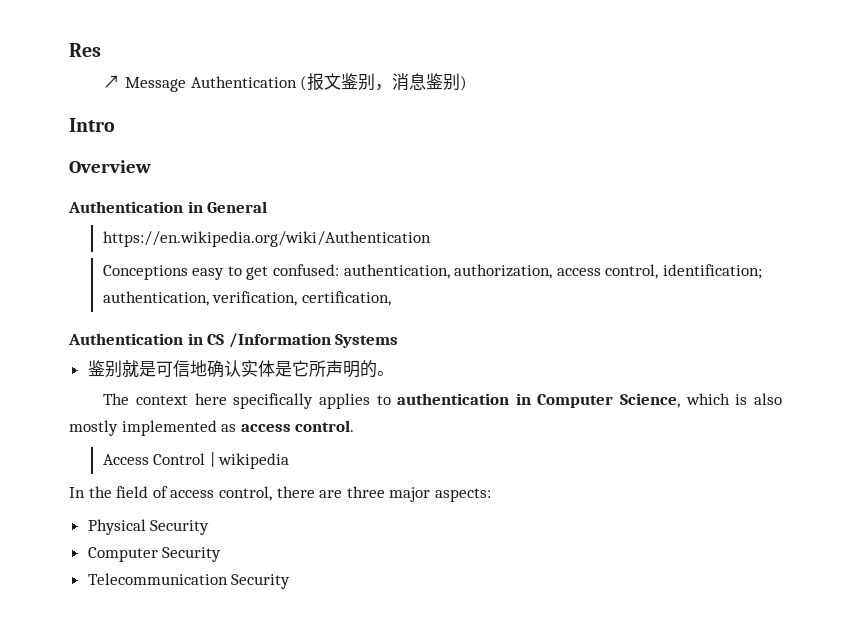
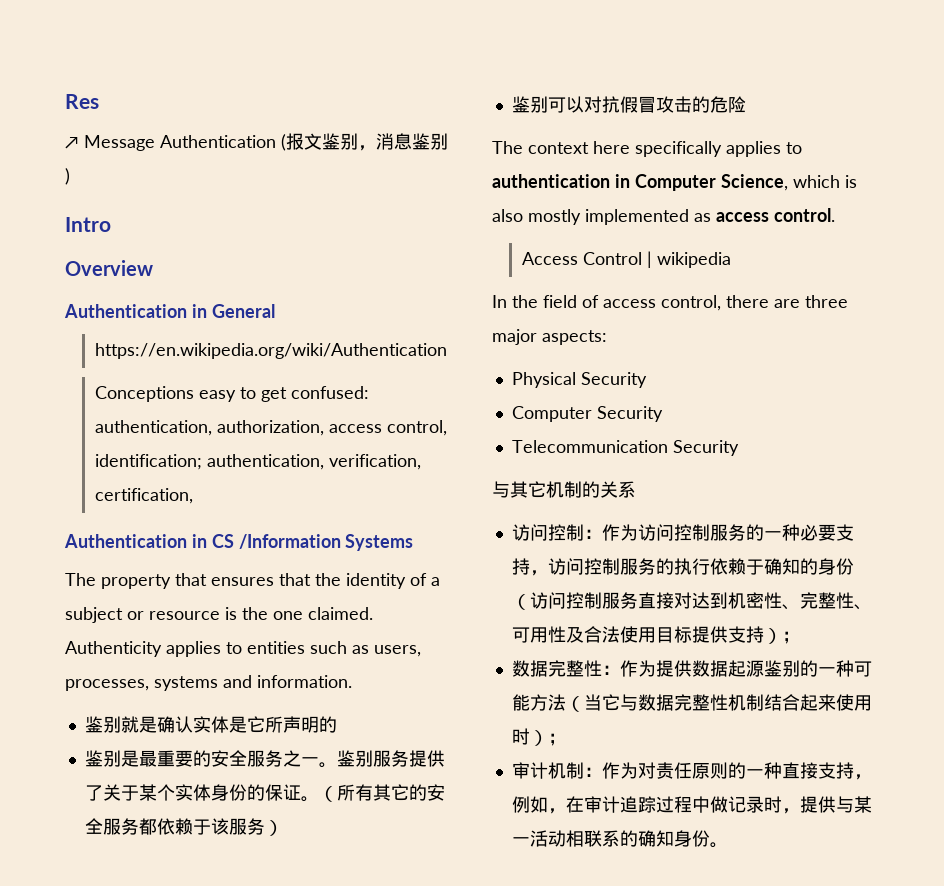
+ The property that ensures that the identity of a subject or resource is the one claimed. Authenticity applies to entities such as users, processes, systems and information.
- 鉴别就是可信地确认实体是它所声明的。
+ 鉴别就是确认实体是它所声明的
+ 鉴别是最重要的安全服务之一。鉴别服务提供了关于某个实体身份的保证。（所有其它的安全服务都依赖于该服务）
+ 鉴别可以对抗假冒攻击的危险
+ 与其它机制的关系
+ 访问控制：作为访问控制服务的一种必要支持，访问控制服务的执行依赖于确知的身份（访问控制服务直接对达到机密性、完整性、可用性及合法使用目标提供支持）；
+ 数据完整性：作为提供数据起源鉴别的一种可能方法（当它与数据完整性机制结合起来使用时）；
+ 审计机制：作为对责任原则的一种直接支持，例如，在审计追踪过程中做记录时，提供与某一活动相联系的确知身份。

